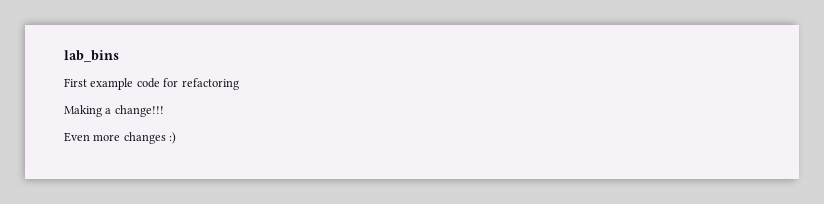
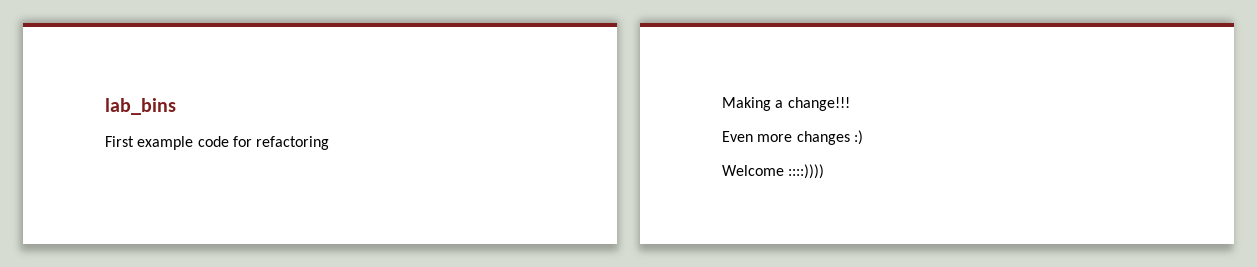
+ Welcome ::::))))

